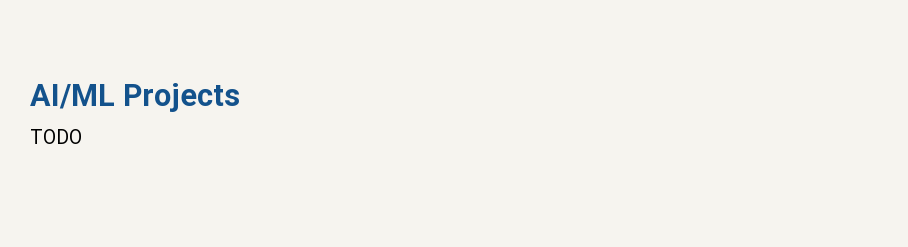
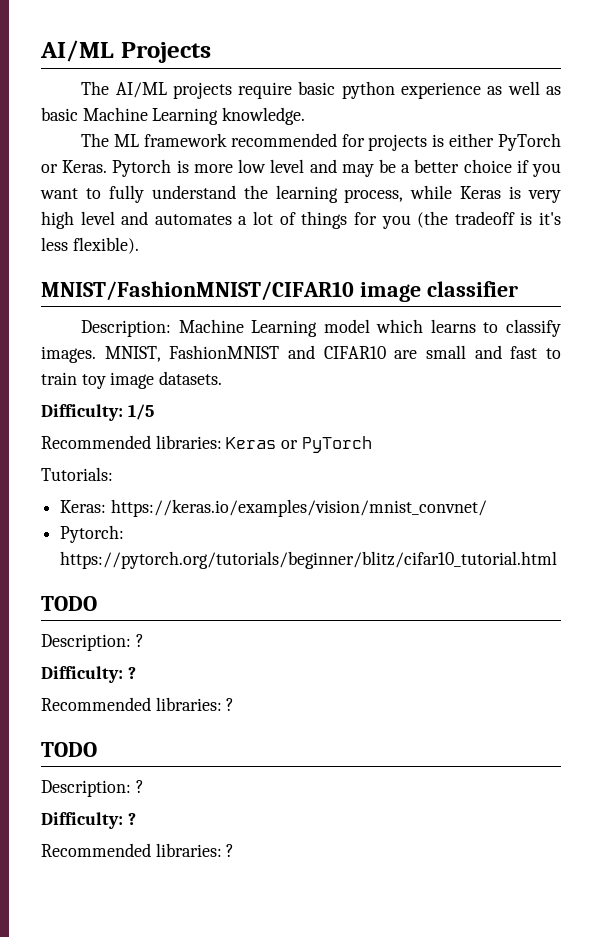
+ The AI/ML projects require basic python experience as well as basic Machine Learning knowledge.
+ The ML framework recommended for projects is either PyTorch or Keras. Pytorch is more low level and may be a better choice if you want to fully understand the learning process, while Keras is very high level and automates a lot of things for you (the tradeoff is it's less flexible).
+ MNIST/FashionMNIST/CIFAR10 image classifier
+ Description: Machine Learning model which learns to classify images. MNIST, FashionMNIST and CIFAR10 are small and fast to train toy image datasets.
+ Difficulty: 1/5
+ Recommended libraries: Keras or PyTorch
+ Tutorials:
+ Keras: https://keras.io/examples/vision/mnist_convnet/
+ Pytorch: https://pytorch.org/tutorials/beginner/blitz/cifar10_tutorial.html
  TODO
+ Description: ?
+ Difficulty: ?
+ Recommended libraries: ?
+ TODO
+ Description: ?
+ Difficulty: ?
+ Recommended libraries: ?

